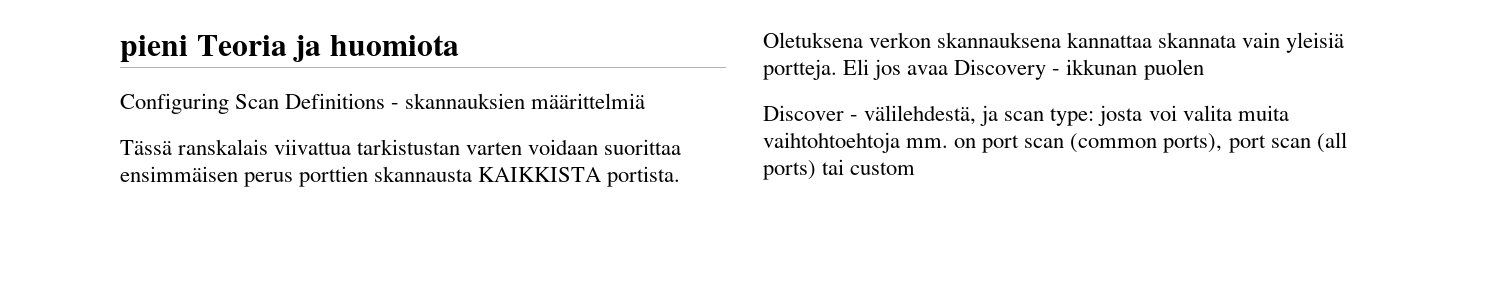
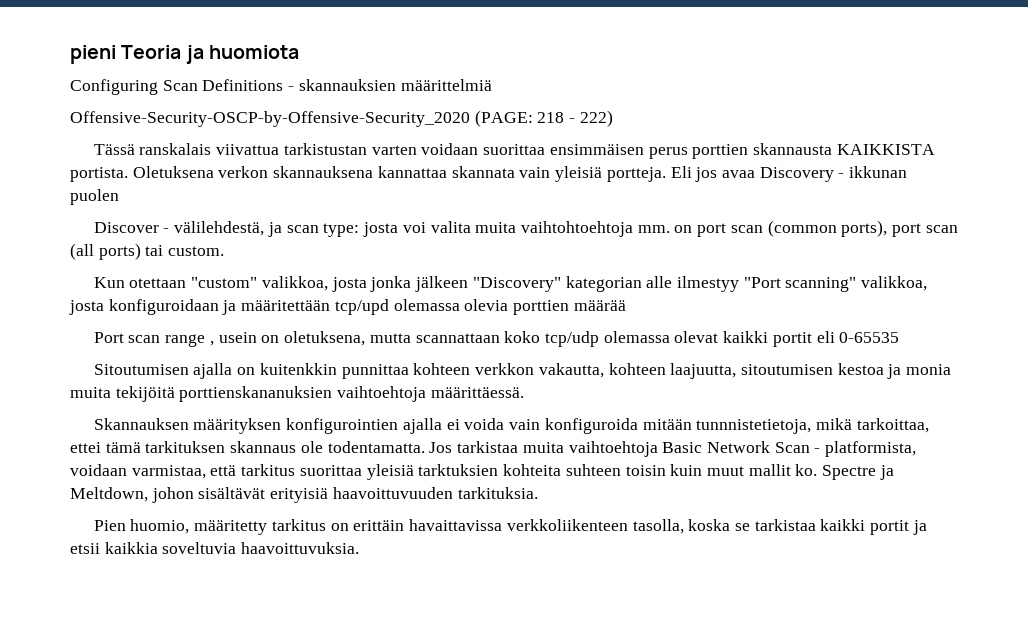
+ Offensive-Security-OSCP-by-Offensive-Security_2020 (PAGE: 218 - 222)
- Discover - välilehdestä, ja scan type: josta voi valita muita vaihtohtoehtoja mm. on port scan (common ports), port scan (all ports) tai custom
+ Discover - välilehdestä, ja scan type: josta voi valita muita vaihtohtoehtoja mm. on port scan (common ports), port scan (all ports) tai custom.
+ Kun otettaan "custom" valikkoa, josta jonka jälkeen "Discovery" kategorian alle ilmestyy "Port scanning" valikkoa, josta konfiguroidaan ja määritettään tcp/upd olemassa olevia porttien määrää
+ Port scan range , usein on oletuksena, mutta scannattaan koko tcp/udp olemassa olevat kaikki portit eli 0-65535
+ Sitoutumisen ajalla on kuitenkkin punnittaa kohteen verkkon vakautta, kohteen laajuutta, sitoutumisen kestoa ja monia muita tekijöitä porttienskananuksien vaihtoehtoja määrittäessä.
+ Skannauksen määrityksen konfigurointien ajalla ei voida vain konfiguroida mitään tunnnistetietoja, mikä tarkoittaa, ettei tämä tarkituksen skannaus ole todentamatta. Jos tarkistaa muita vaihtoehtoja Basic Network Scan - platformista, voidaan varmistaa, että tarkitus suorittaa yleisiä tarktuksien kohteita suhteen toisin kuin muut mallit ko. Spectre ja Meltdown, johon sisältävät erityisiä haavoittuvuuden tarkituksia.
+ Pien huomio, määritetty tarkitus on erittäin havaittavissa verkkoliikenteen tasolla, koska se tarkistaa kaikki portit ja etsii kaikkia soveltuvia haavoittuvuksia.

